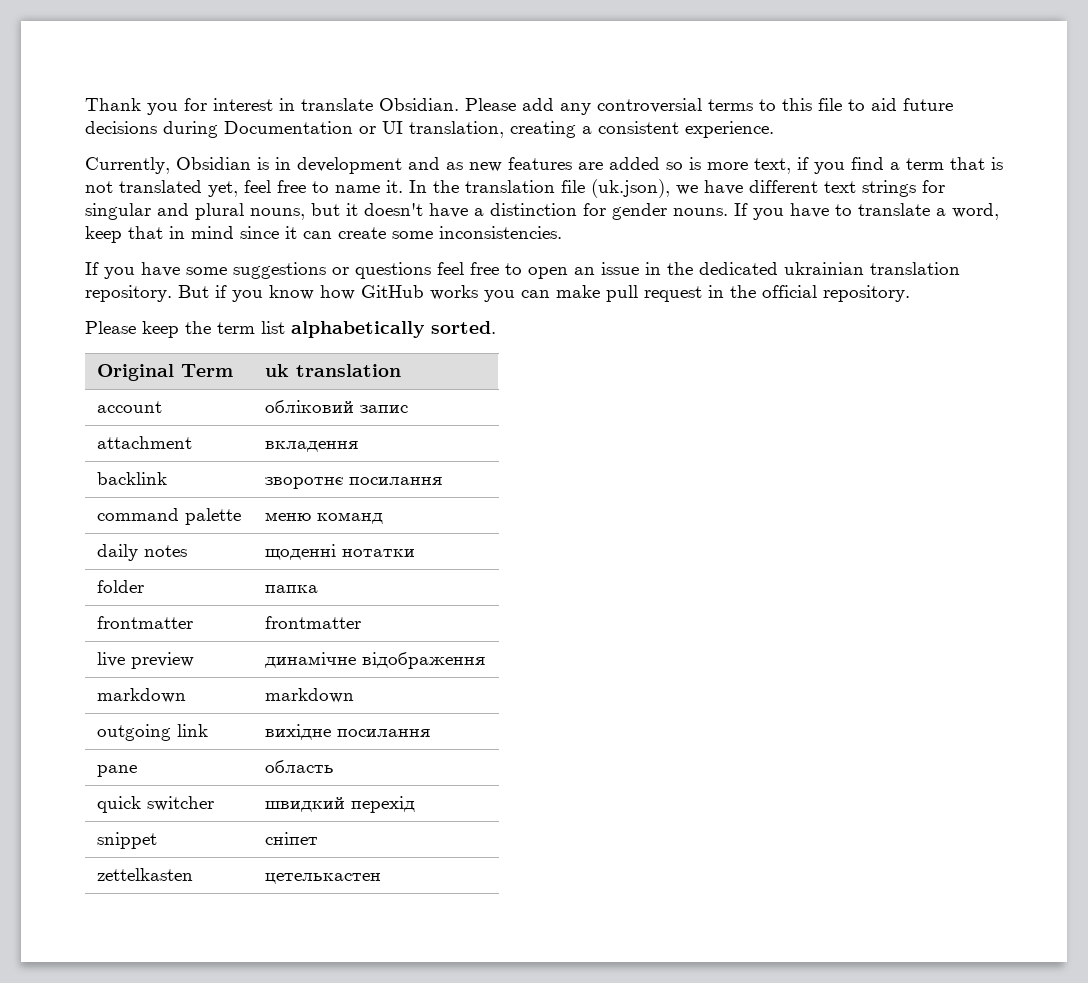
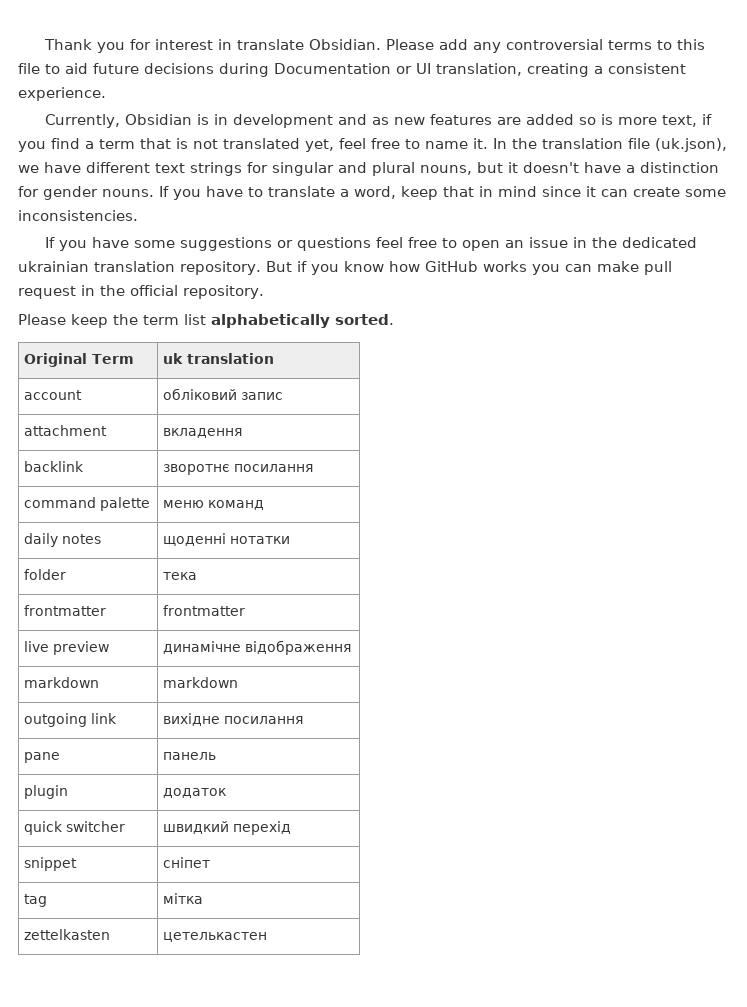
- folder | папка
+ folder | тека
- pane | область
+ pane | панель
+ plugin | додаток
+ tag | мітка

